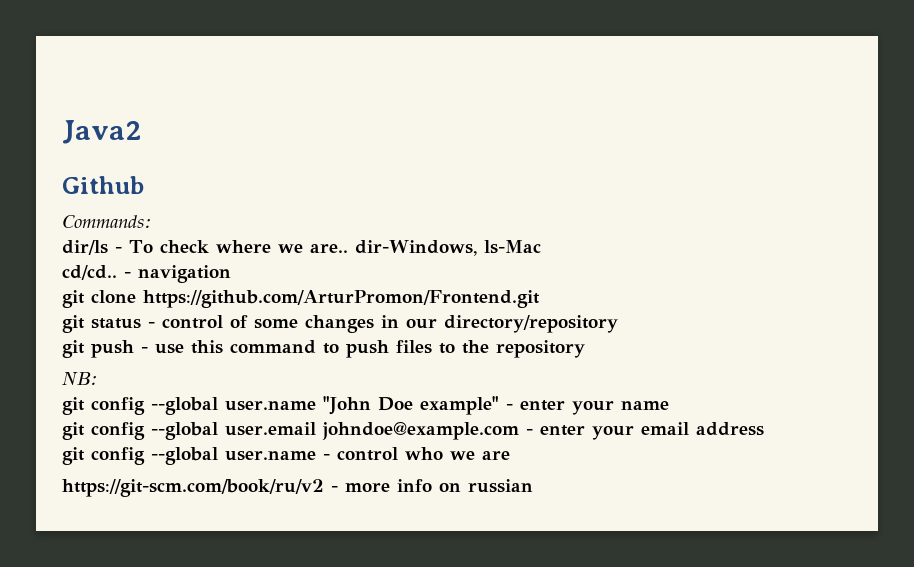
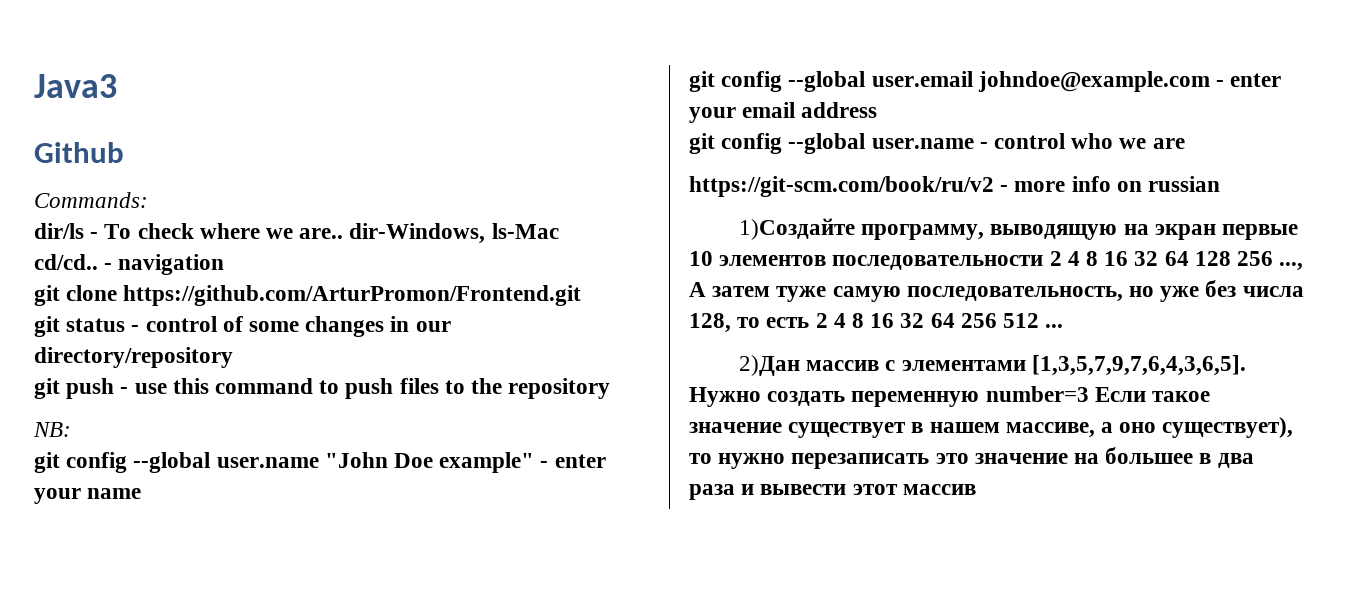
- Java2
+ Java3
+ 1)Создайте программу, выводящую на экран первые 10 элементов последовательности 2 4 8 16 32 64 128 256 ..., А затем туже самую последовательность, но уже без числа 128, то есть 2 4 8 16 32 64 256 512 ...
+ 2)Дан массив с элементами [1,3,5,7,9,7,6,4,3,6,5]. Нужно создать переменную number=3 Если такое значение существует в нашем массиве, а оно существует), то нужно перезаписать это значение на большее в два раза и вывести этот массив

